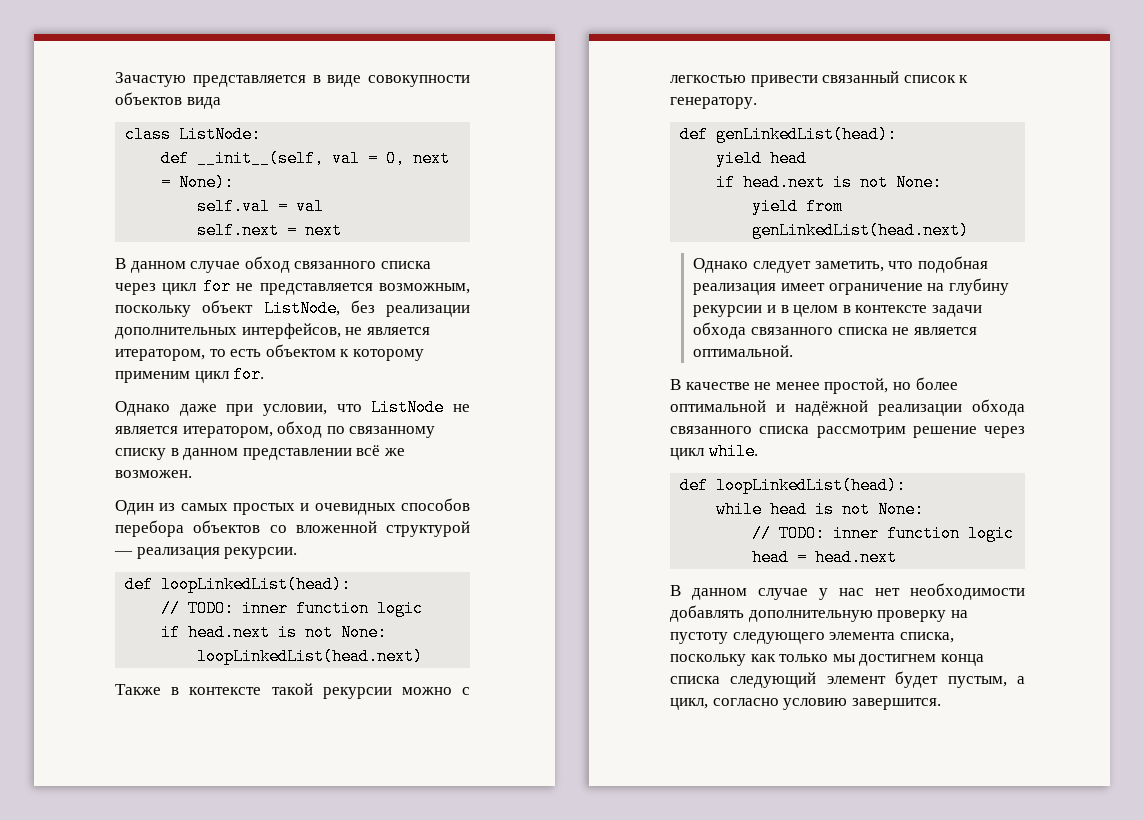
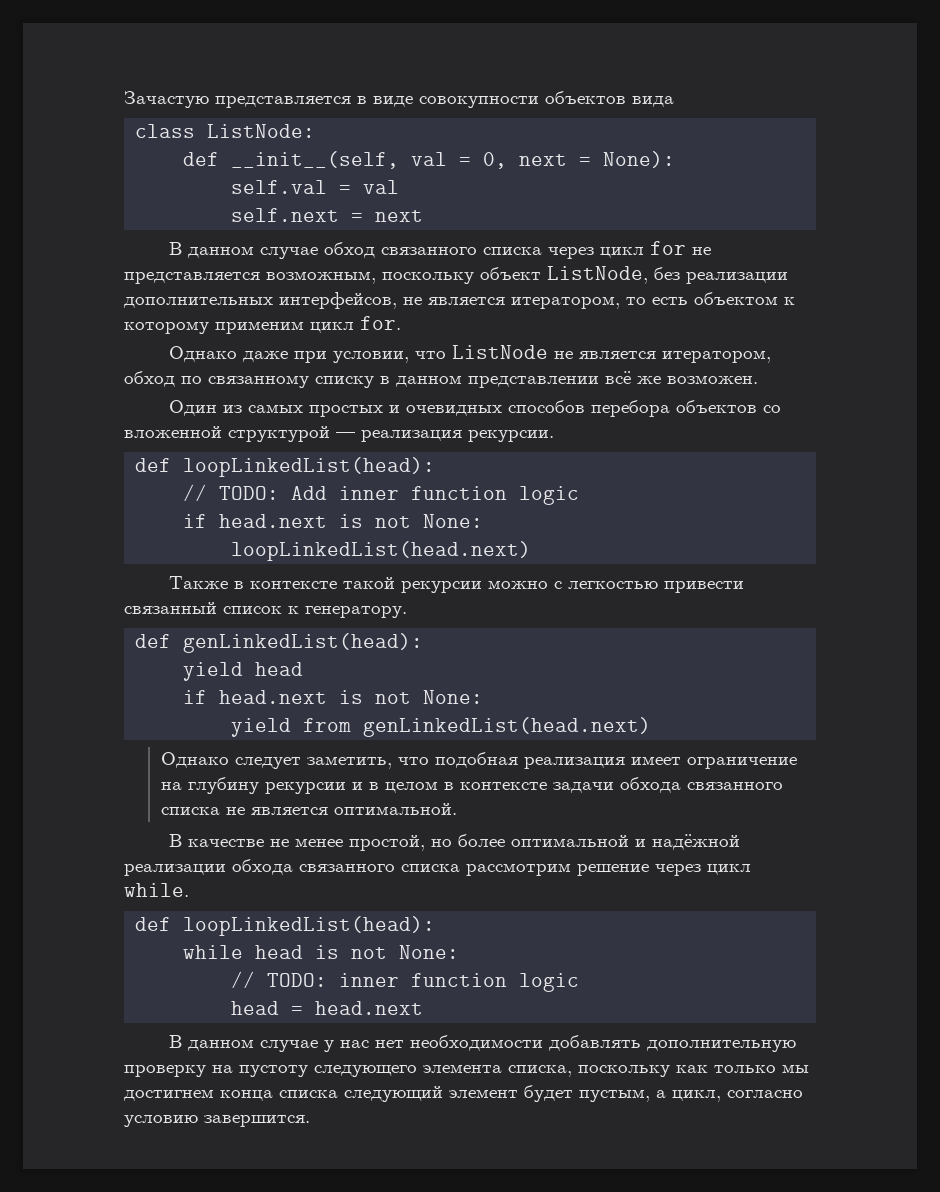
  Один из самых простых и очевидных способов перебора объектов со вложенной структурой — реализация рекурсии.
  def loopLinkedList(head):
- // TODO: inner function logic
+ // TODO: Add inner function logic

